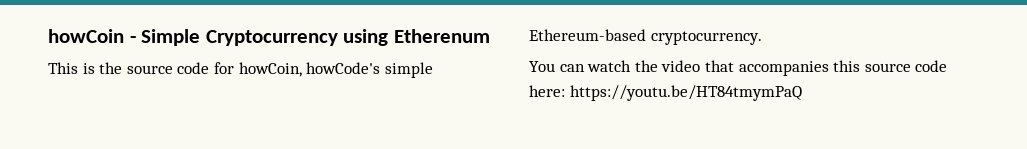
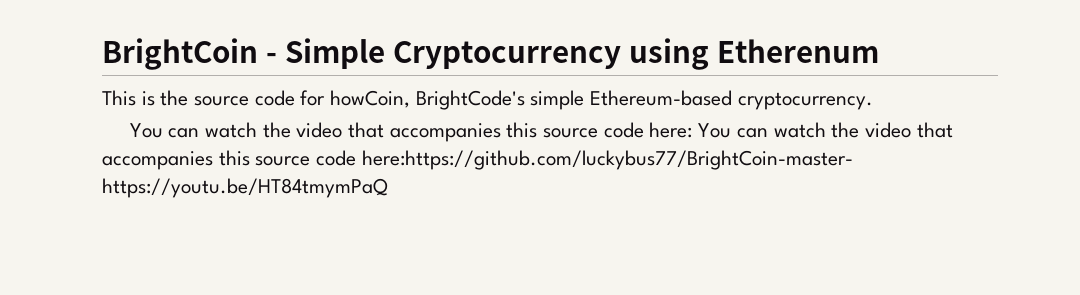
- howCoin - Simple Cryptocurrency using Etherenum
+ BrightCoin - Simple Cryptocurrency using Etherenum
- This is the source code for howCoin, howCode's simple Ethereum-based cryptocurrency.
+ This is the source code for howCoin, BrightCode's simple Ethereum-based cryptocurrency.
- You can watch the video that accompanies this source code here: https://youtu.be/HT84tmymPaQ
+ You can watch the video that accompanies this source code here: You can watch the video that accompanies this source code here:https://github.com/luckybus77/BrightCoin-master- https://youtu.be/HT84tmymPaQ

